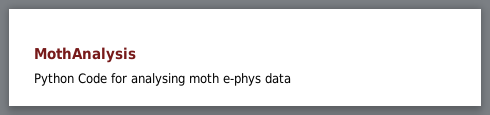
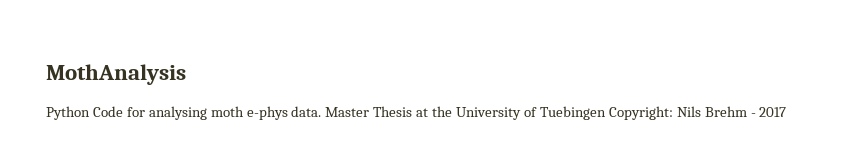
- Python Code for analysing moth e-phys data
+ Python Code for analysing moth e-phys data. Master Thesis at the University of Tuebingen Copyright: Nils Brehm - 2017

